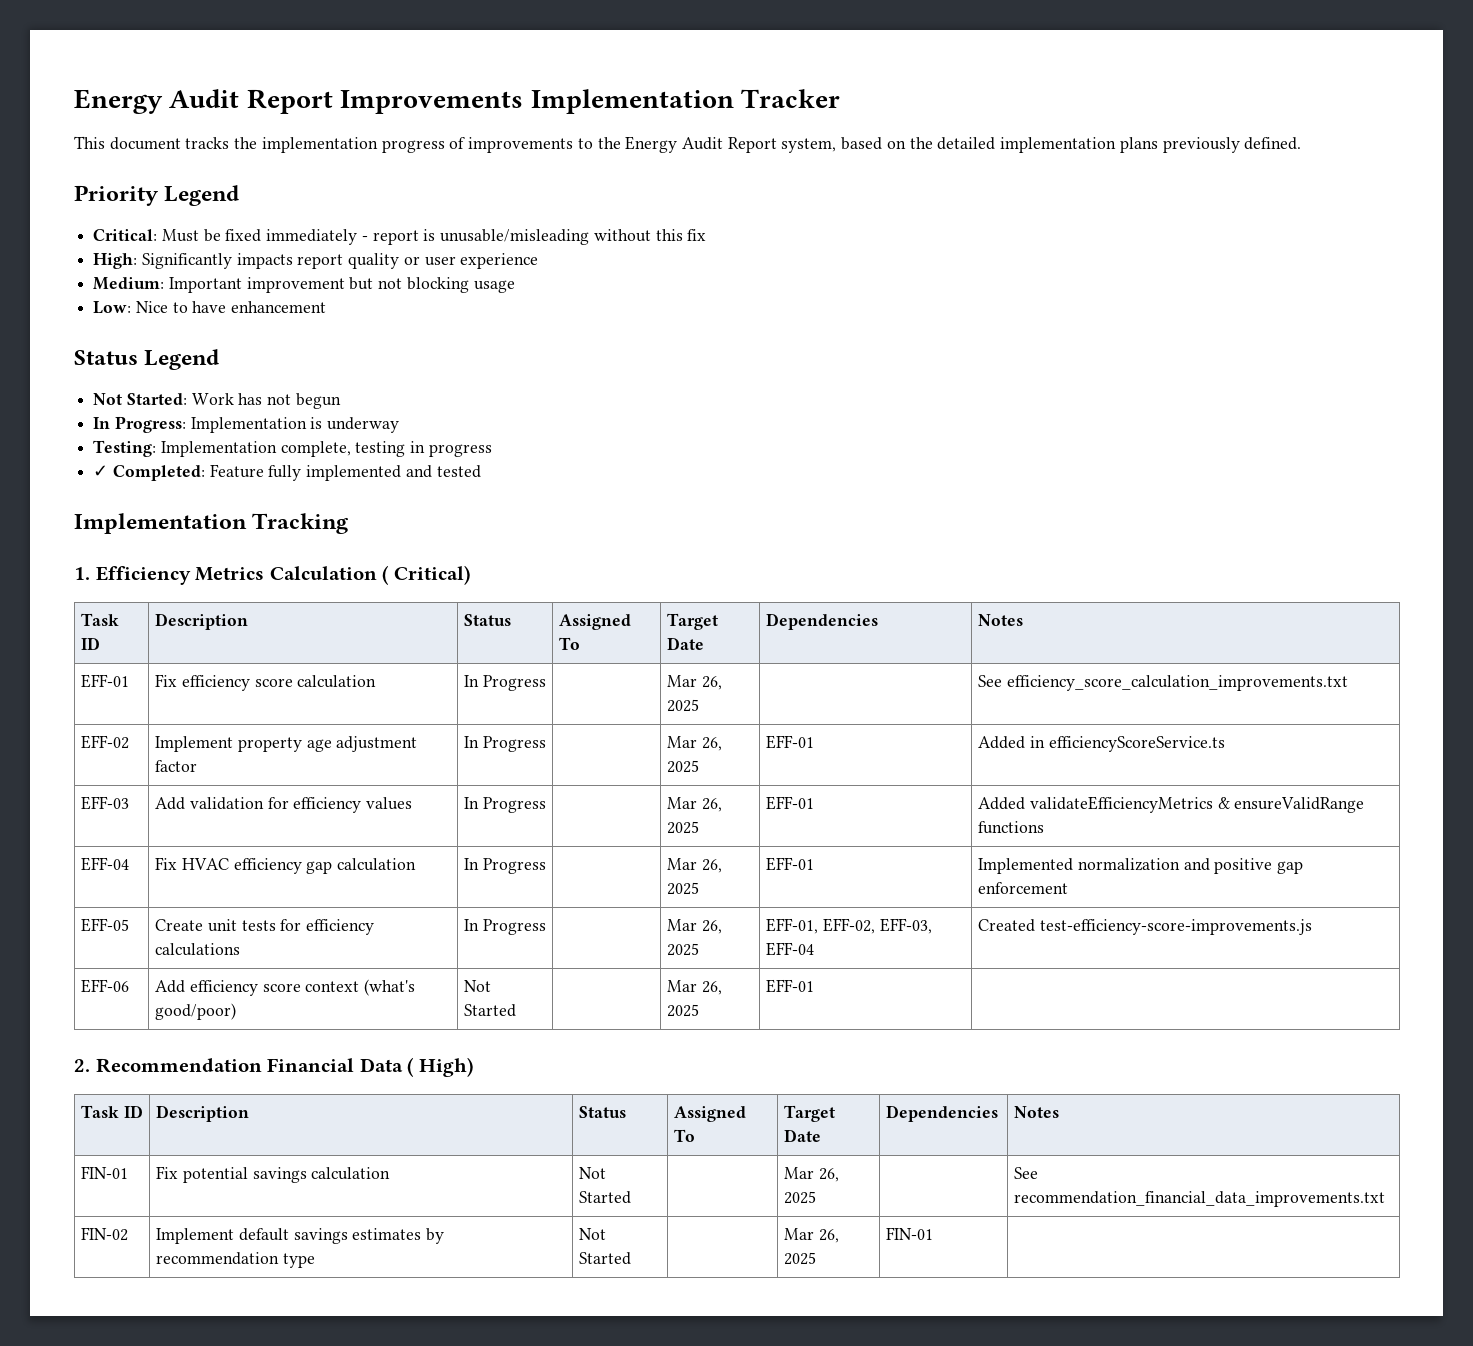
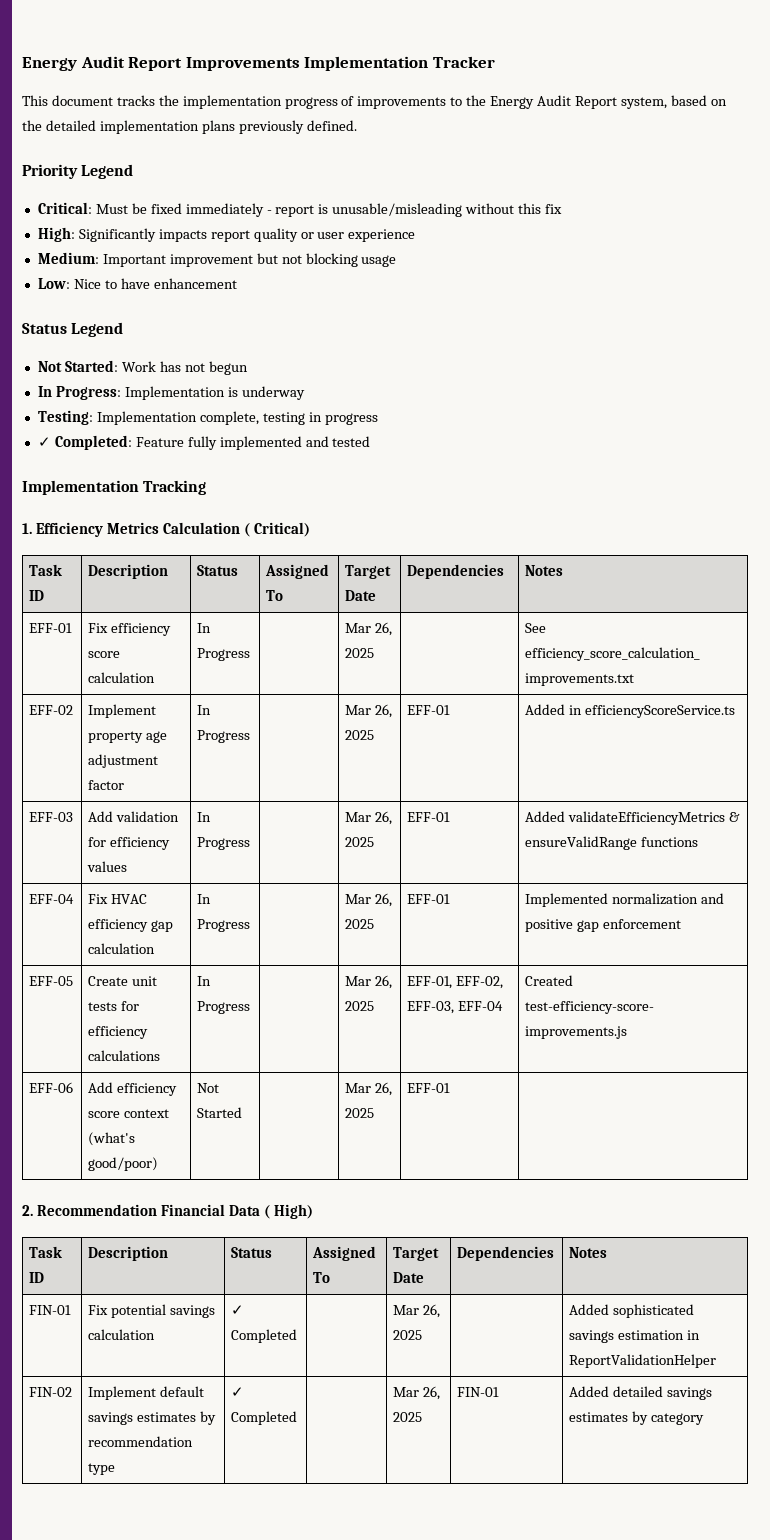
- FIN-01 | Fix potential savings calculation | Not Started | | Mar 26, 2025 | | See recommendation_financial_data_improvements.txt
+ FIN-01 | Fix potential savings calculation | ✓ Completed | | Mar 26, 2025 | | Added sophisticated savings estimation in ReportValidationHelper
- FIN-02 | Implement default savings estimates by recommendation type | Not Started | | Mar 26, 2025 | FIN-01 |
+ FIN-02 | Implement default savings estimates by recommendation type | ✓ Completed | | Mar 26, 2025 | FIN-01 | Added detailed savings estimates by category

